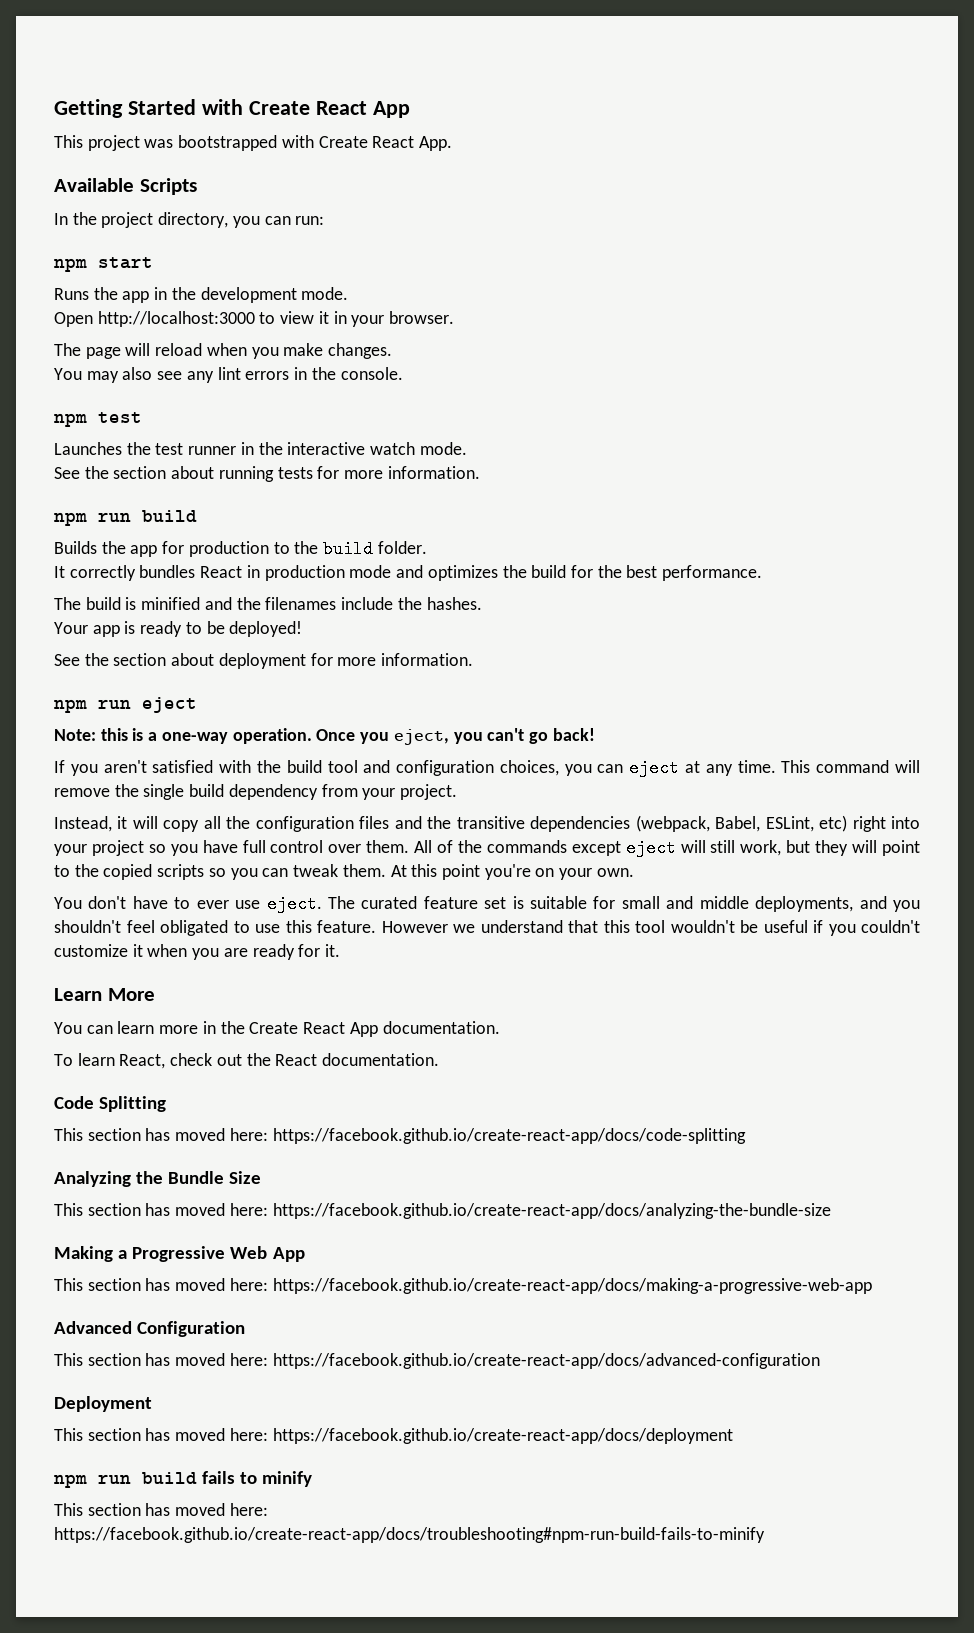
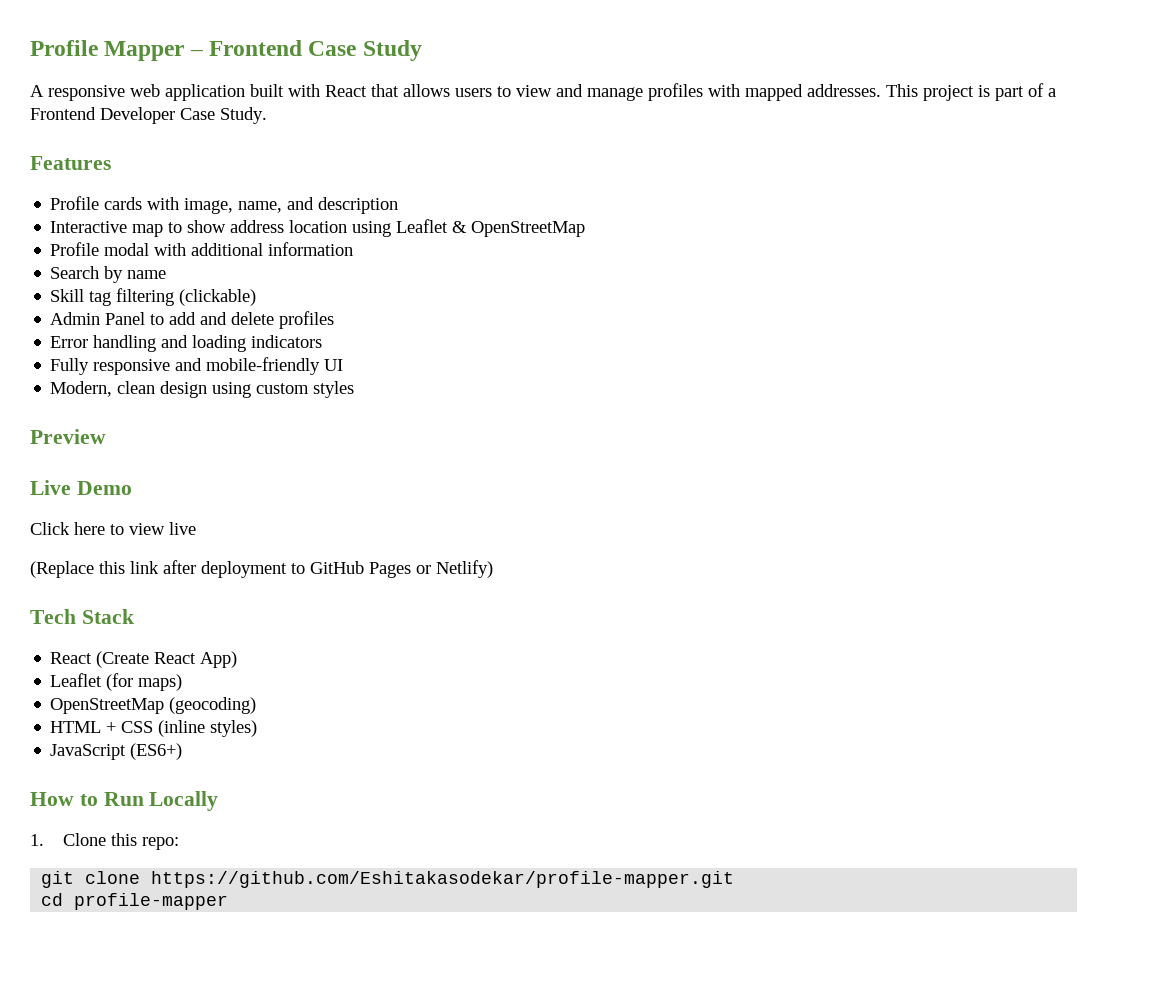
- Getting Started with Create React App
- This project was bootstrapped with Create React App.
- Available Scripts
- In the project directory, you can run:
- npm start
- Runs the app in the development mode.
- Open http://localhost:3000 to view it in your browser.
- The page will reload when you make changes.
- You may also see any lint errors in the console.
- npm test
- Launches the test runner in the interactive watch mode.
- See the section about running tests for more information.
- npm run build
- Builds the app for production to the build folder.
- It correctly bundles React in production mode and optimizes the build for the best performance.
- The build is minified and the filenames include the hashes.
- Your app is ready to be deployed!
- See the section about deployment for more information.
- npm run eject
- Note: this is a one-way operation. Once you eject, you can't go back!
- If you aren't satisfied with the build tool and configuration choices, you can eject at any time. This command will remove the single build dependency from your project.
- Instead, it will copy all the configuration files and the transitive dependencies (webpack, Babel, ESLint, etc) right into your project so you have full control over them. All of the commands except eject will still work, but they will point to the copied scripts so you can tweak them. At this point you're on your own.
- You don't have to ever use eject. The curated feature set is suitable for small and middle deployments, and you shouldn't feel obligated to use this feature. However we understand that this tool wouldn't be useful if you couldn't customize it when you are ready for it.
- Learn More
- You can learn more in the Create React App documentation.
- To learn React, check out the React documentation.
- Code Splitting
- This section has moved here: https://facebook.github.io/create-react-app/docs/code-splitting
- Analyzing the Bundle Size
- This section has moved here: https://facebook.github.io/create-react-app/docs/analyzing-the-bundle-size
- Making a Progressive Web App
- This section has moved here: https://facebook.github.io/create-react-app/docs/making-a-progressive-web-app
- Advanced Configuration
- This section has moved here: https://facebook.github.io/create-react-app/docs/advanced-configuration
- Deployment
- This section has moved here: https://facebook.github.io/create-react-app/docs/deployment
- npm run build fails to minify
- This section has moved here: https://facebook.github.io/create-react-app/docs/troubleshooting#npm-run-build-fails-to-minify
+ Profile Mapper – Frontend Case Study
+ A responsive web application built with React that allows users to view and manage profiles with mapped addresses. This project is part of a Frontend Developer Case Study.
+ Features
+ Profile cards with image, name, and description
+ Interactive map to show address location using Leaflet & OpenStreetMap
+ Profile modal with additional information
+ Search by name
+ Skill tag filtering (clickable)
+ Admin Panel to add and delete profiles
+ Error handling and loading indicators
+ Fully responsive and mobile-friendly UI
+ Modern, clean design using custom styles
+ Preview
+ Live Demo
+ Click here to view live
+ (Replace this link after deployment to GitHub Pages or Netlify)
+ Tech Stack
+ React (Create React App)
+ Leaflet (for maps)
+ OpenStreetMap (geocoding)
+ HTML + CSS (inline styles)
+ JavaScript (ES6+)
+ How to Run Locally
+ 1. Clone this repo:
+ git clone https://github.com/Eshitakasodekar/profile-mapper.git
+ cd profile-mapper

